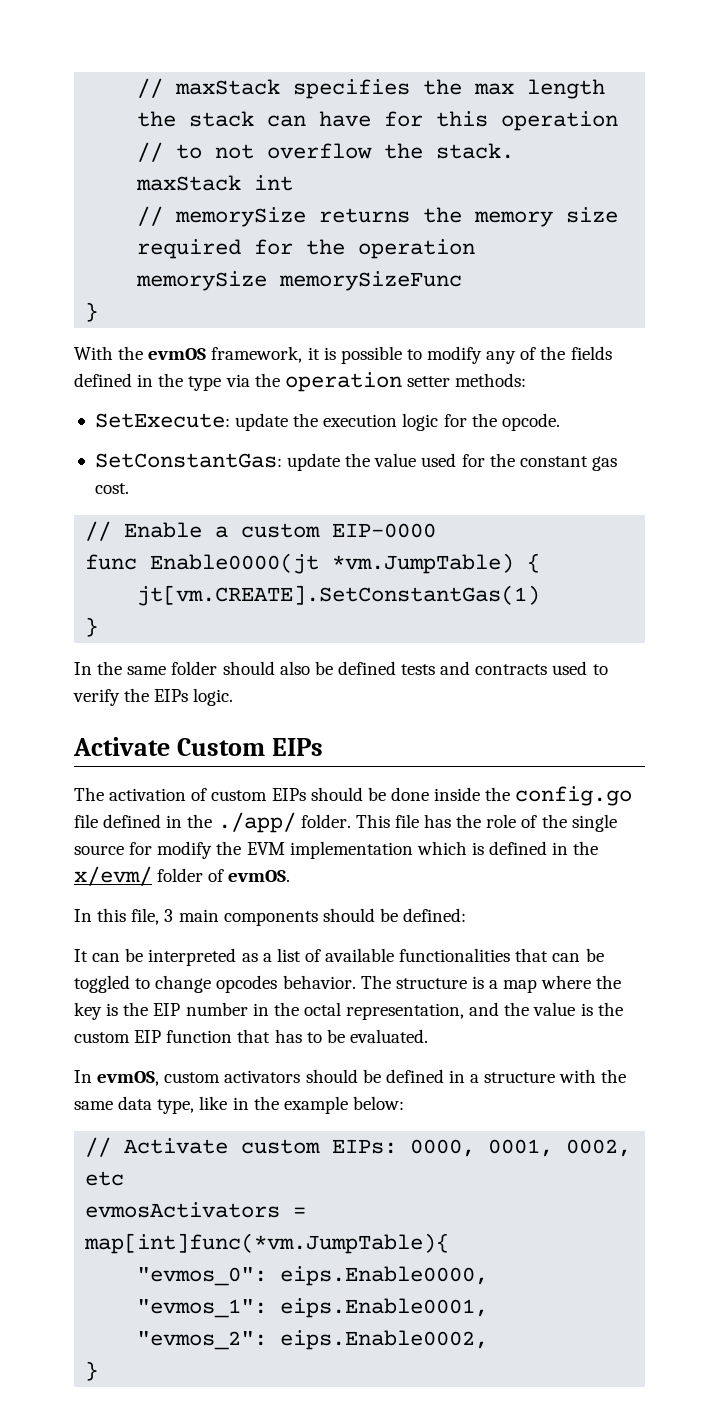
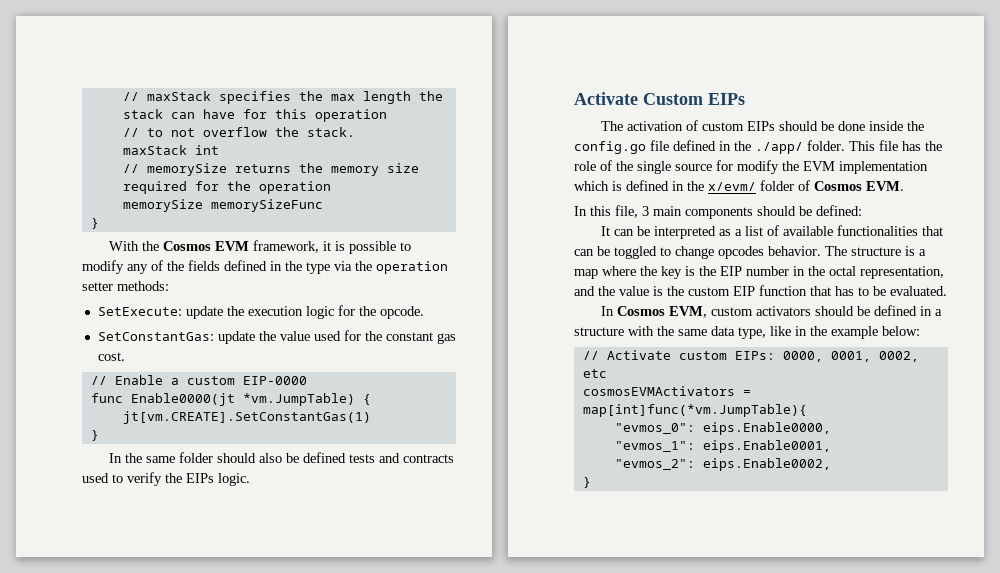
- With the evmOS framework, it is possible to modify any of the fields defined in the type via the operation setter methods:
+ With the Cosmos EVM framework, it is possible to modify any of the fields defined in the type via the operation setter methods:
- This file has the role of the single source for modify the EVM implementation which is defined in the x/evm/ folder of evmOS.
+ This file has the role of the single source for modify the EVM implementation which is defined in the x/evm/ folder of Cosmos EVM.
- In evmOS, custom activators should be defined in a structure with the same data type, like in the example below:
+ In Cosmos EVM, custom activators should be defined in a structure with the same data type, like in the example below:
- evmosActivators = map[int]func(*vm.JumpTable){
+ cosmosEVMActivators = map[int]func(*vm.JumpTable){

